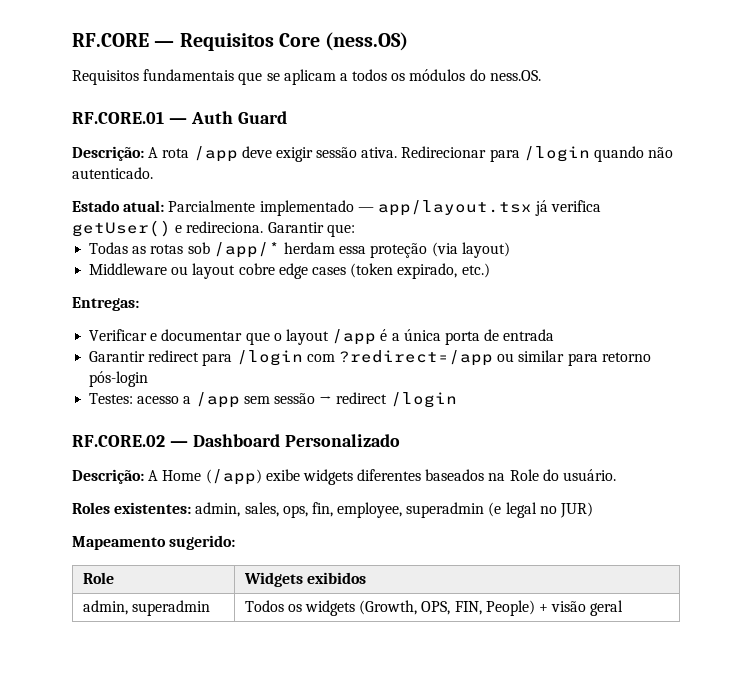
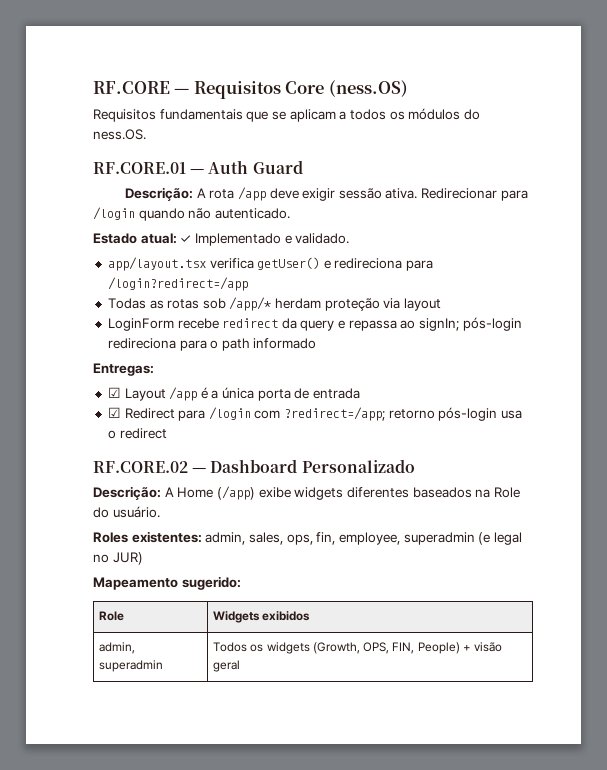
- Estado atual: Parcialmente implementado — app/layout.tsx já verifica getUser() e redireciona. Garantir que:
+ Estado atual: ✓ Implementado e validado.
+ app/layout.tsx verifica getUser() e redireciona para /login?redirect=/app
- Todas as rotas sob /app/* herdam essa proteção (via layout)
- Middleware ou layout cobre edge cases (token expirado, etc.)
+ Todas as rotas sob /app/* herdam proteção via layout
+ LoginForm recebe redirect da query e repassa ao signIn; pós-login redireciona para o path informado
  Entregas:
- Verificar e documentar que o layout /app é a única porta de entrada
+ ☑ Layout /app é a única porta de entrada
- Garantir redirect para /login com ?redirect=/app ou similar para retorno pós-login
- Testes: acesso a /app sem sessão → redirect /login
+ ☑ Redirect para /login com ?redirect=/app; retorno pós-login usa o redirect

